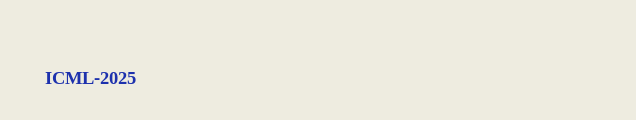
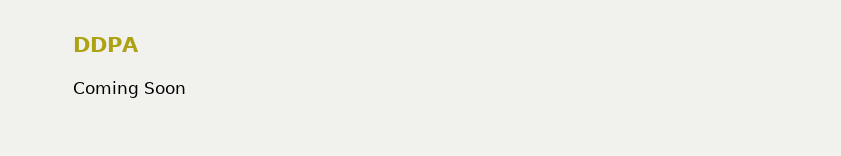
- ICML-2025
+ DDPA
+ Coming Soon

